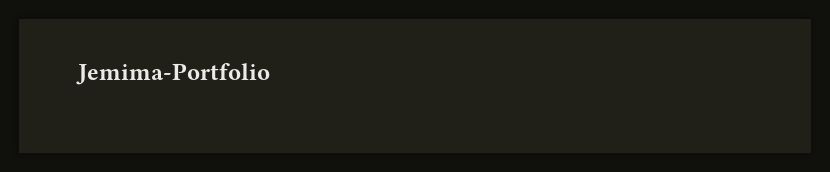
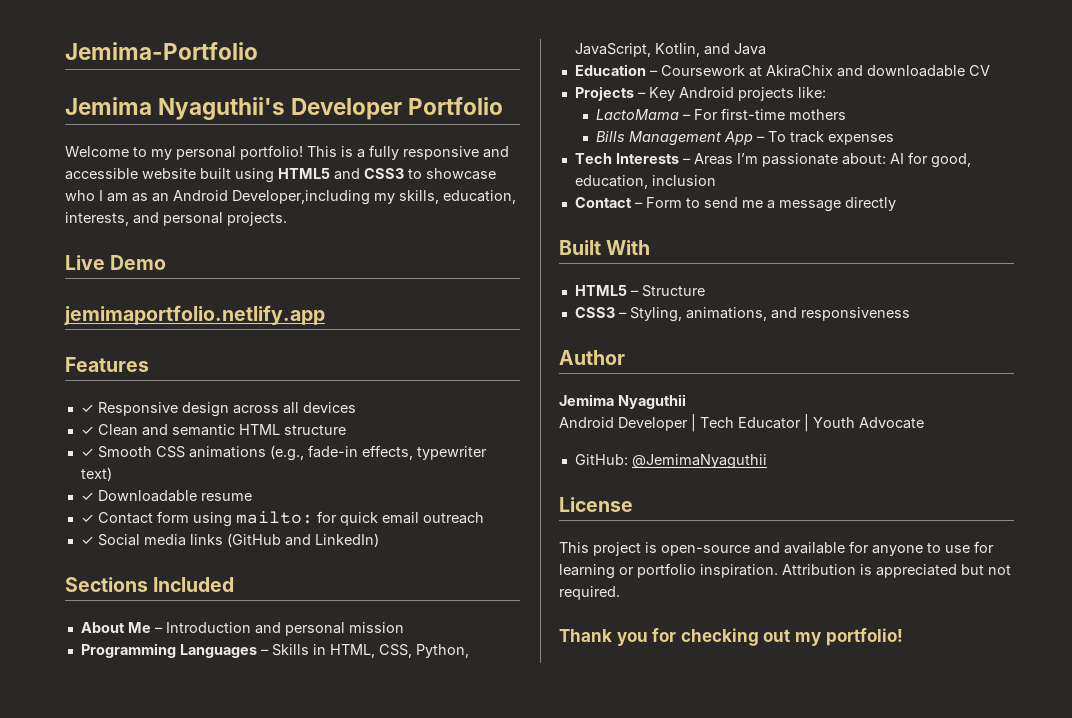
+ Jemima Nyaguthii's Developer Portfolio
+ Welcome to my personal portfolio! This is a fully responsive and accessible website built using HTML5 and CSS3 to showcase who I am as an Android Developer,including my skills, education, interests, and personal projects.
+ Live Demo
+ jemimaportfolio.netlify.app
+ Features
+ ✓ Responsive design across all devices
+ ✓ Clean and semantic HTML structure
+ ✓ Smooth CSS animations (e.g., fade-in effects, typewriter text)
+ ✓ Downloadable resume
+ ✓ Contact form using mailto: for quick email outreach
+ ✓ Social media links (GitHub and LinkedIn)
+ Sections Included
+ About Me – Introduction and personal mission
+ Programming Languages – Skills in HTML, CSS, Python, JavaScript, Kotlin, and Java
+ Education – Coursework at AkiraChix and downloadable CV
+ Projects – Key Android projects like:
+ LactoMama – For first-time mothers
+ Bills Management App – To track expenses
+ Tech Interests – Areas I’m passionate about: AI for good, education, inclusion
+ Contact – Form to send me a message directly
+ Built With
+ HTML5 – Structure
+ CSS3 – Styling, animations, and responsiveness
+ Author
+ Jemima Nyaguthii
+ Android Developer | Tech Educator | Youth Advocate
+ GitHub: @JemimaNyaguthii
+ License
+ This project is open-source and available for anyone to use for learning or portfolio inspiration. Attribution is appreciated but not required.
+ Thank you for checking out my portfolio!

